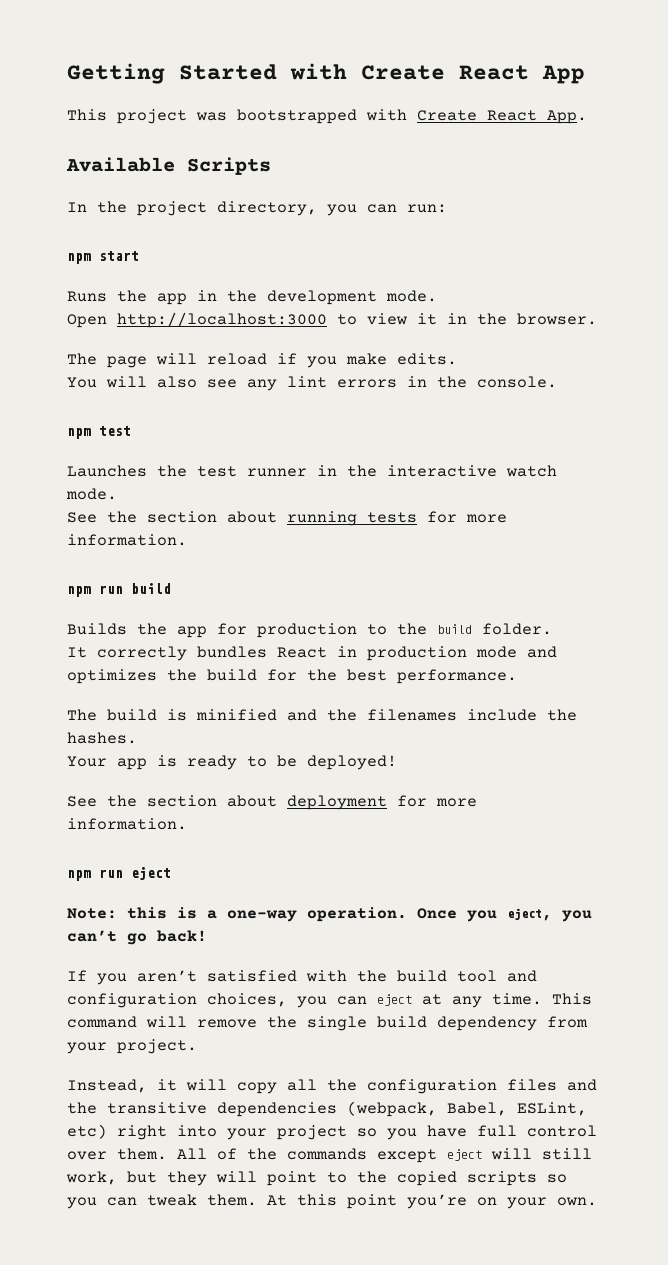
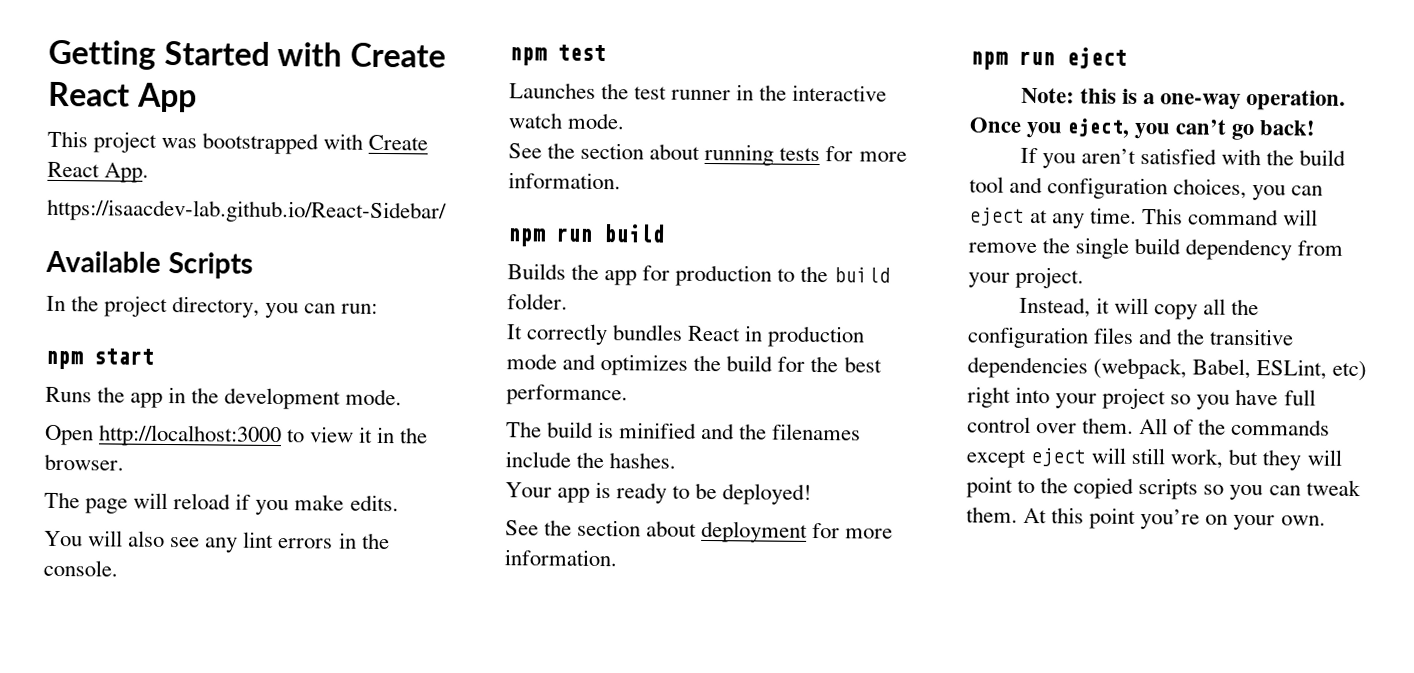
+ https://isaacdev-lab.github.io/React-Sidebar/

